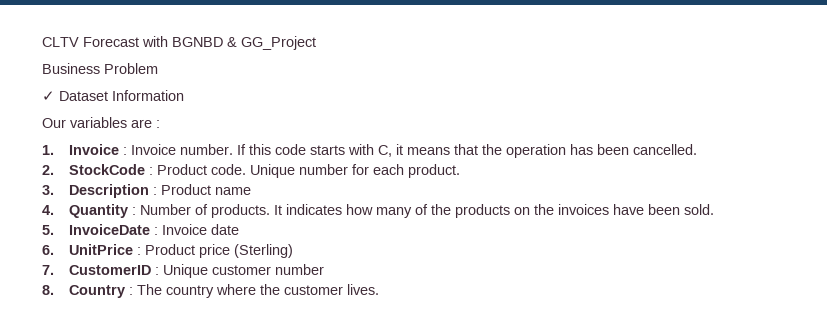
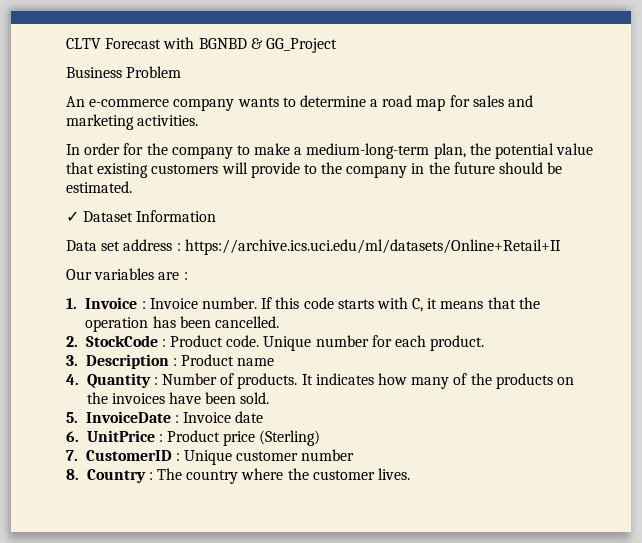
+ An e-commerce company wants to determine a road map for sales and marketing activities.
+ In order for the company to make a medium-long-term plan, the potential value that existing customers will provide to the company in the future should be estimated.
  ✓ Dataset Information
+ Data set address : https://archive.ics.uci.edu/ml/datasets/Online+Retail+II

